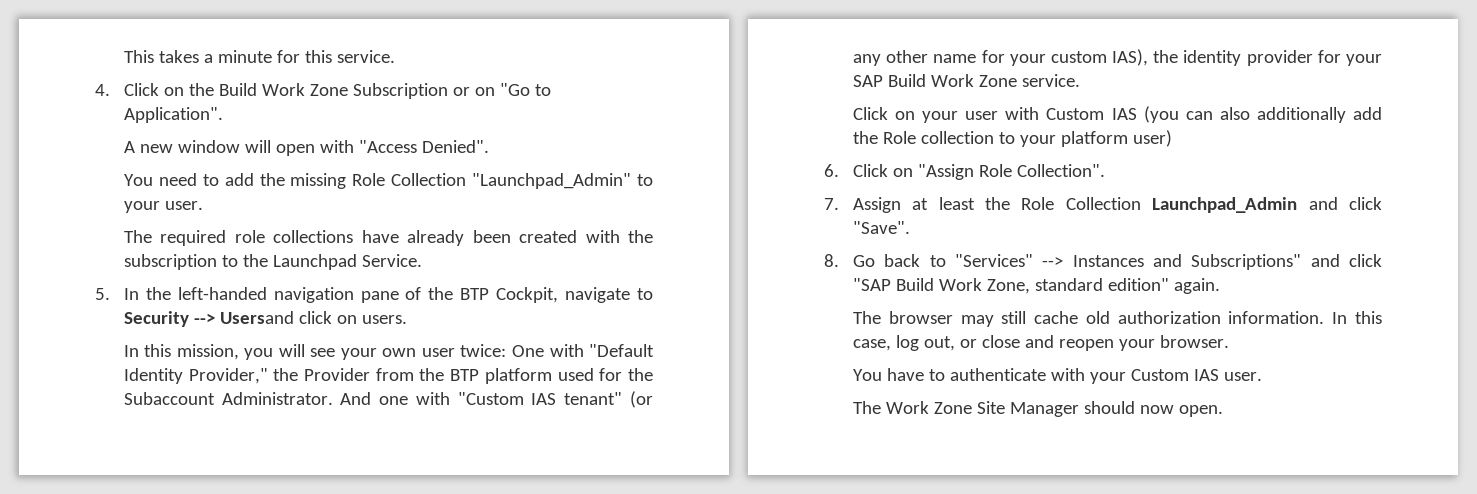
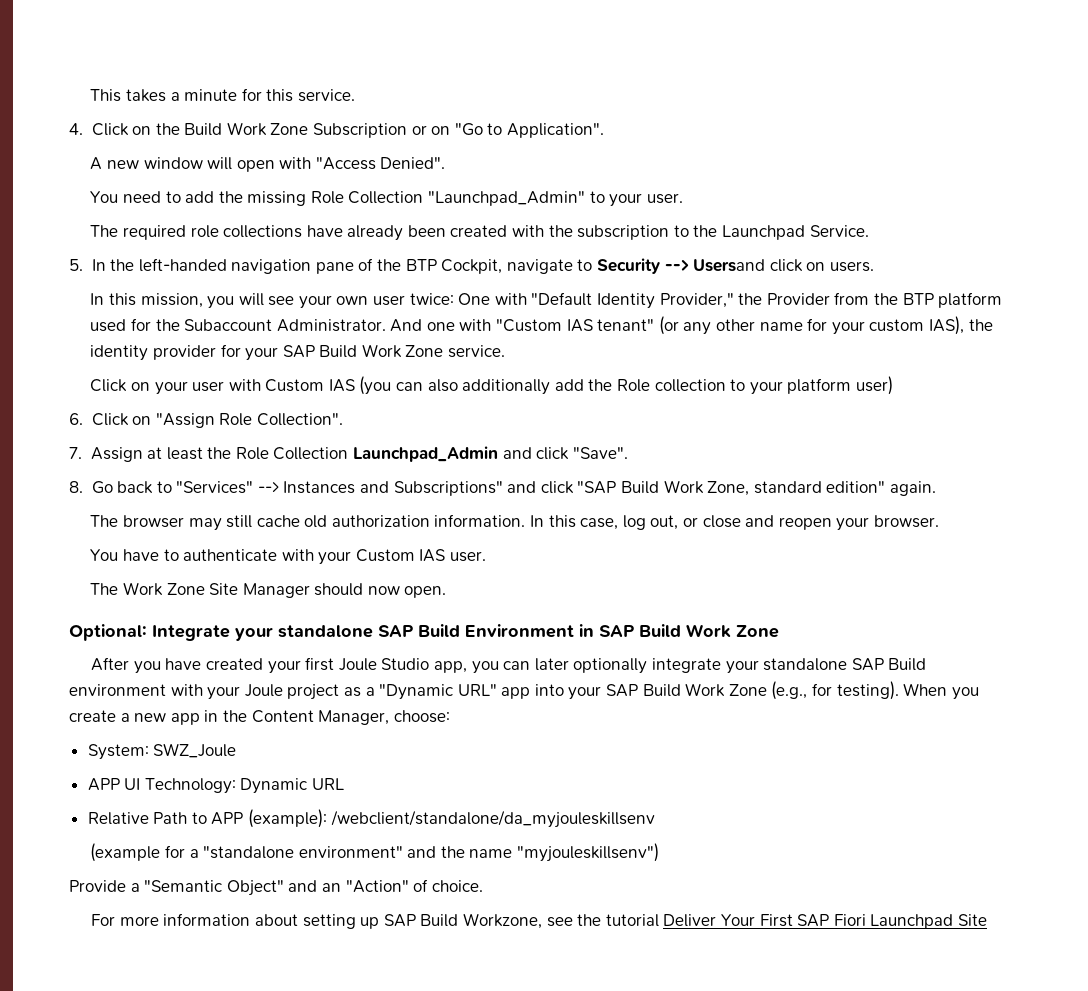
+ Optional: Integrate your standalone SAP Build Environment in SAP Build Work Zone
+ After you have created your first Joule Studio app, you can later optionally integrate your standalone SAP Build environment with your Joule project as a "Dynamic URL" app into your SAP Build Work Zone (e.g., for testing). When you create a new app in the Content Manager, choose:
+ System: SWZ_Joule
+ APP UI Technology: Dynamic URL
+ Relative Path to APP (example): /webclient/standalone/da_myjouleskillsenv
+ (example for a "standalone environment" and the name "myjouleskillsenv")
+ Provide a "Semantic Object" and an "Action" of choice.
+ For more information about setting up SAP Build Workzone, see the tutorial Deliver Your First SAP Fiori Launchpad Site

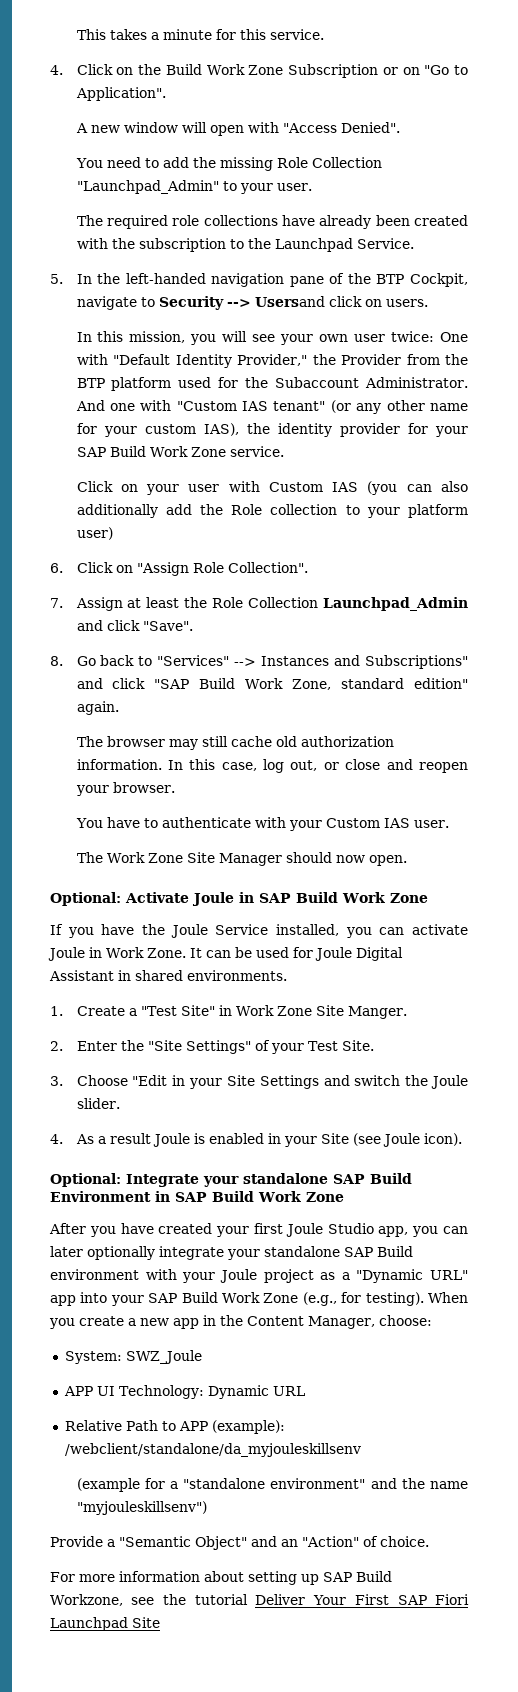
+ Optional: Activate Joule in SAP Build Work Zone
+ If you have the Joule Service installed, you can activate Joule in Work Zone. It can be used for Joule Digital Assistant in shared environments.
+ 1. Create a "Test Site" in Work Zone Site Manger.
+ 2. Enter the "Site Settings" of your Test Site.
+ 3. Choose "Edit in your Site Settings and switch the Joule slider.
+ 4. As a result Joule is enabled in your Site (see Joule icon).

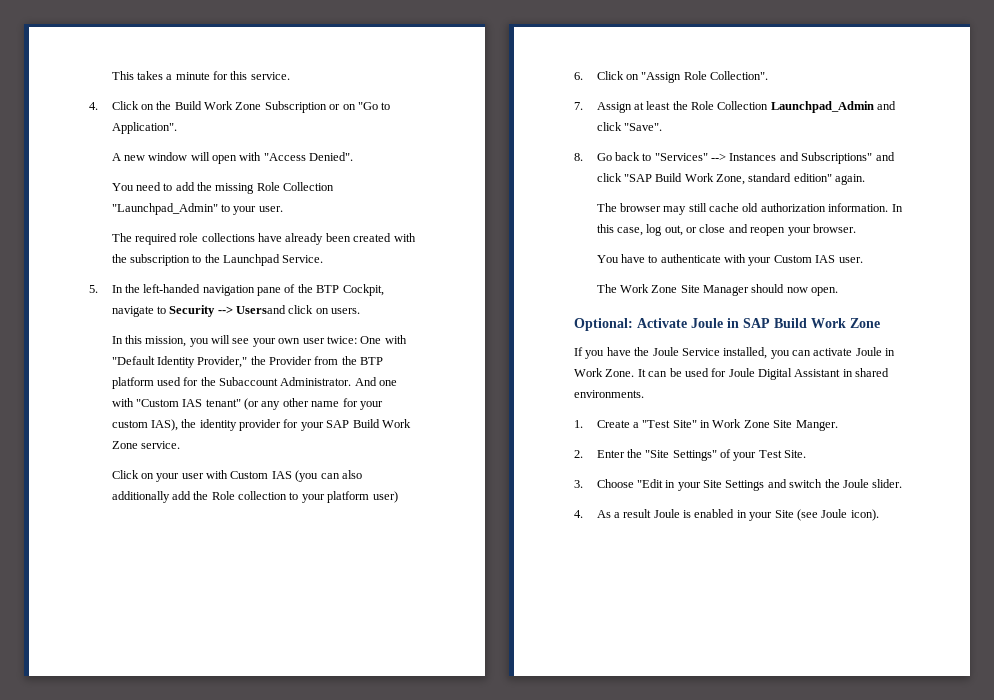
- Optional: Integrate your standalone SAP Build Environment in SAP Build Work Zone
- After you have created your first Joule Studio app, you can later optionally integrate your standalone SAP Build environment with your Joule project as a "Dynamic URL" app into your SAP Build Work Zone (e.g., for testing). When you create a new app in the Content Manager, choose:
- System: SWZ_Joule
- APP UI Technology: Dynamic URL
- Relative Path to APP (example): /webclient/standalone/da_myjouleskillsenv
- (example for a "standalone environment" and the name "myjouleskillsenv")
- Provide a "Semantic Object" and an "Action" of choice.
- For more information about setting up SAP Build Workzone, see the tutorial Deliver Your First SAP Fiori Launchpad Site

